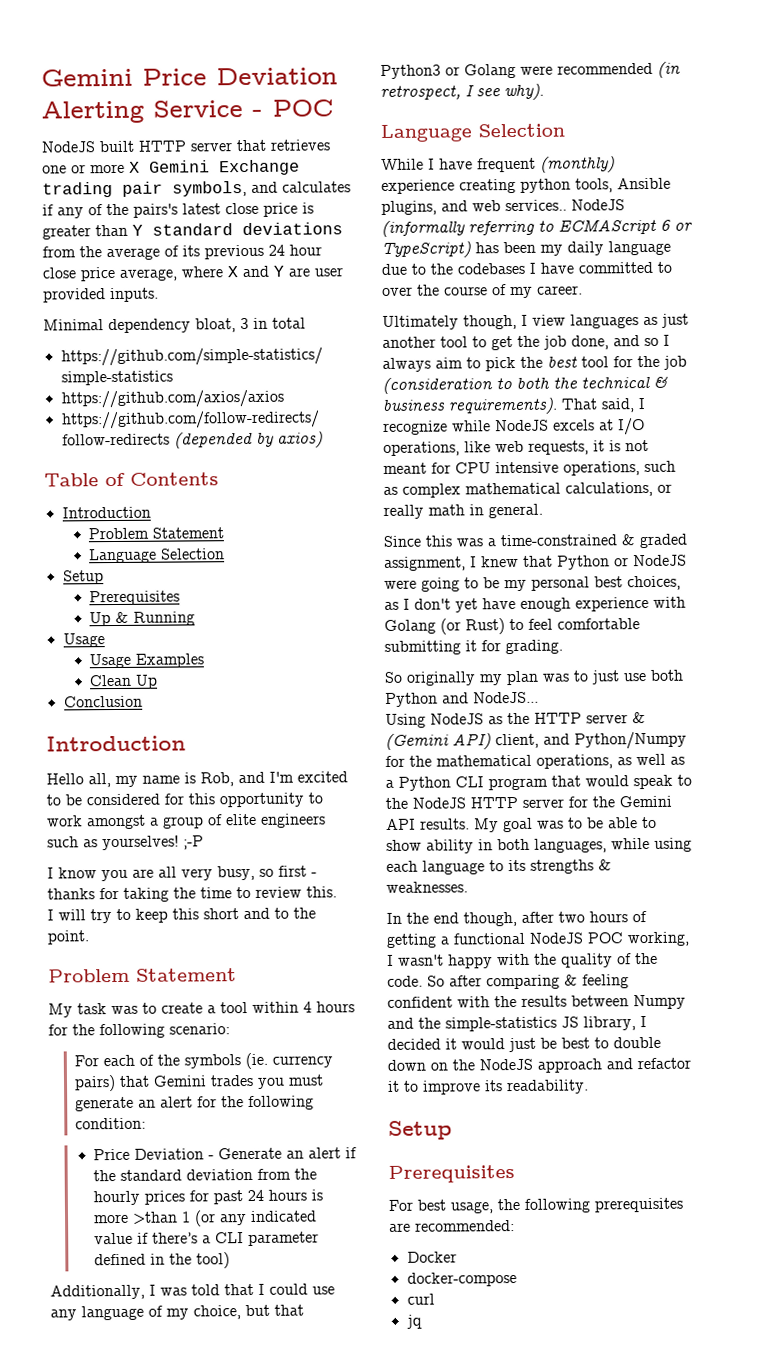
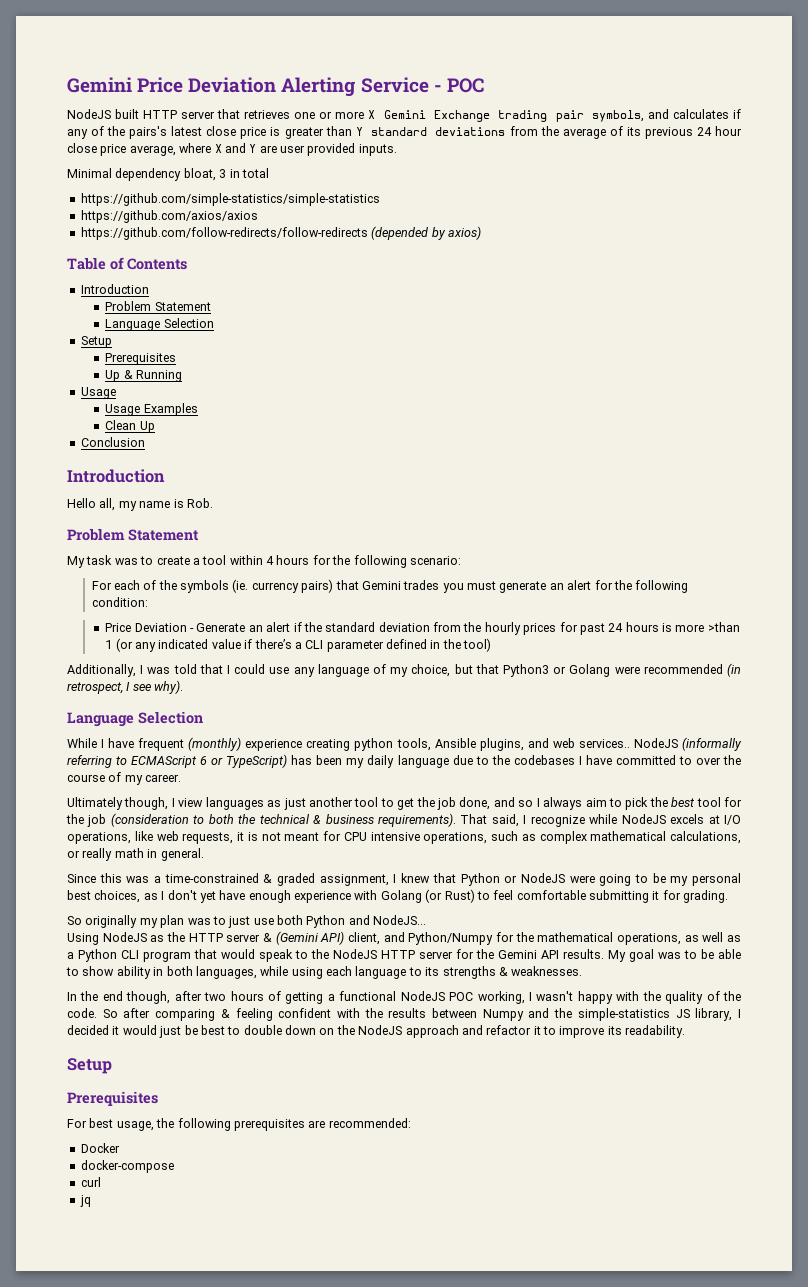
- Hello all, my name is Rob, and I'm excited to be considered for this opportunity to work amongst a group of elite engineers such as yourselves! ;-P
- I know you are all very busy, so first - thanks for taking the time to review this.
- I will try to keep this short and to the point.
+ Hello all, my name is Rob.

